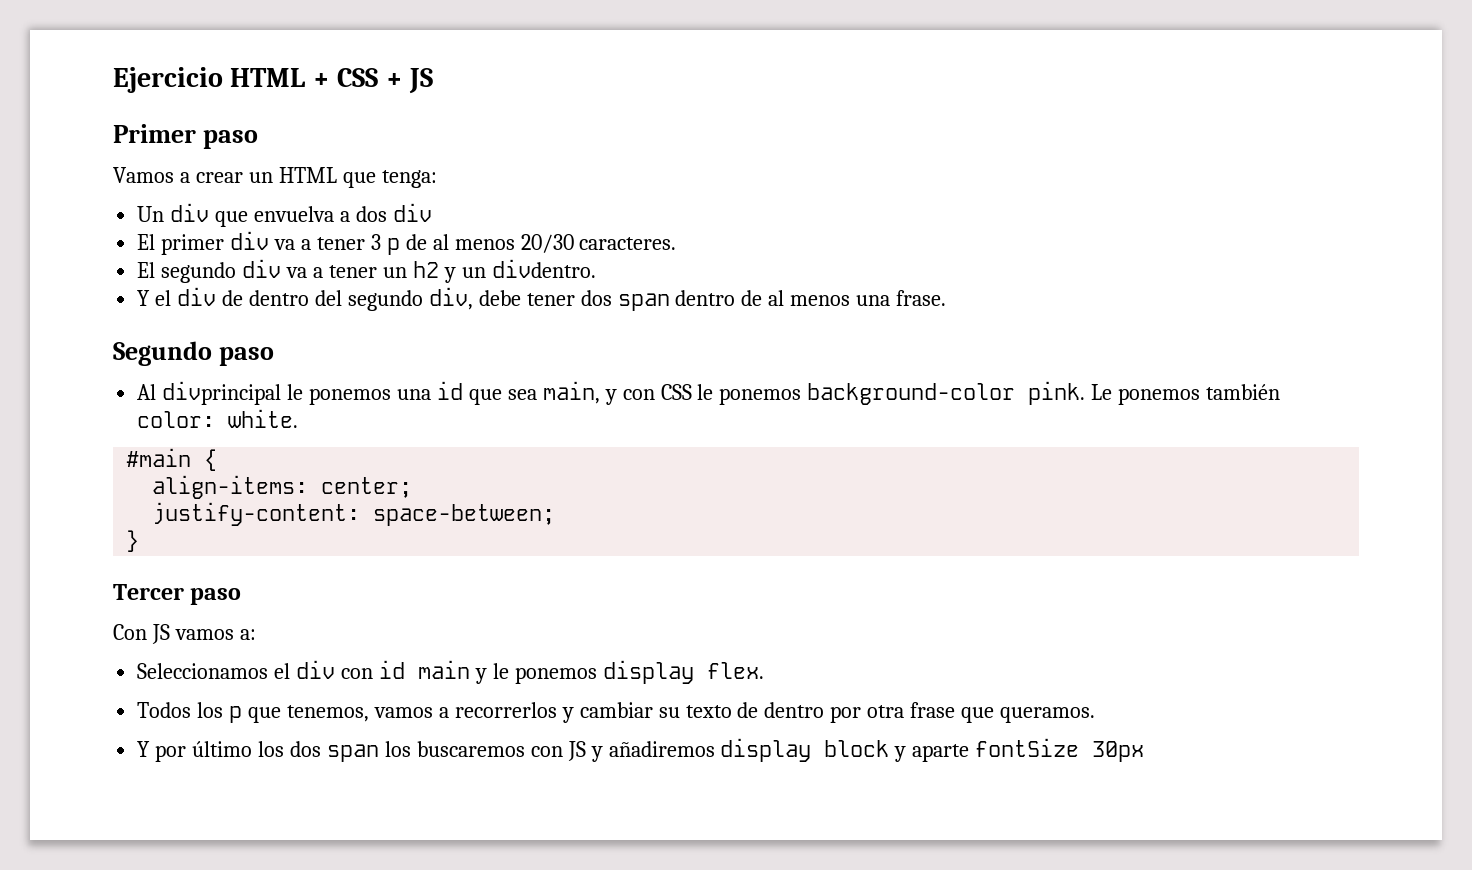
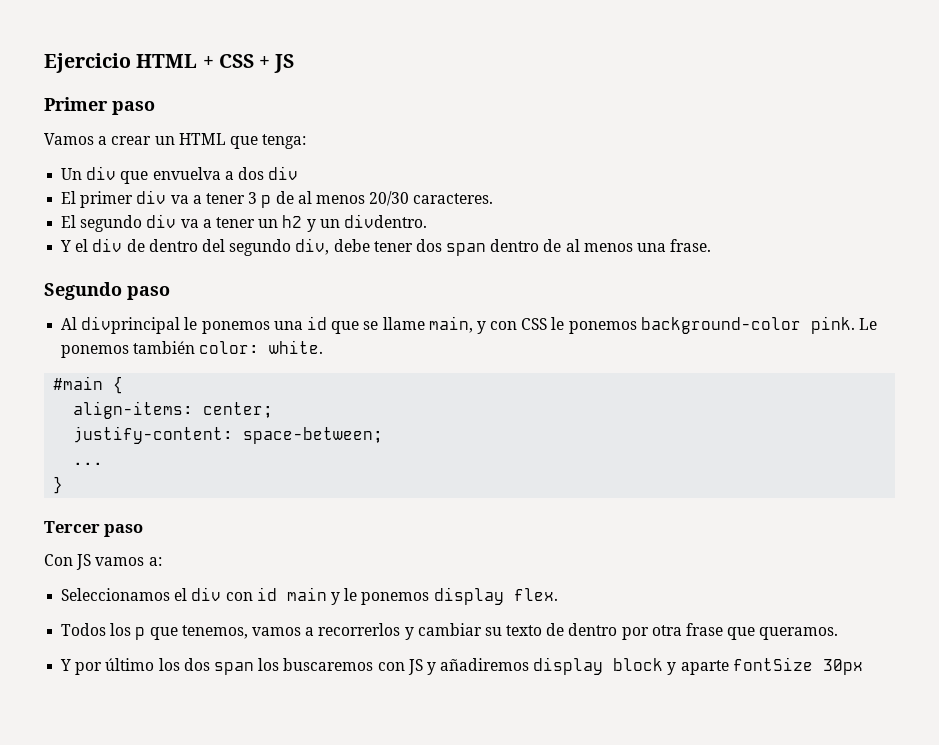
- Al divprincipal le ponemos una id que sea main, y con CSS le ponemos background-color pink.
+ Al divprincipal le ponemos una id que se llame main, y con CSS le ponemos background-color pink.
+ ...

